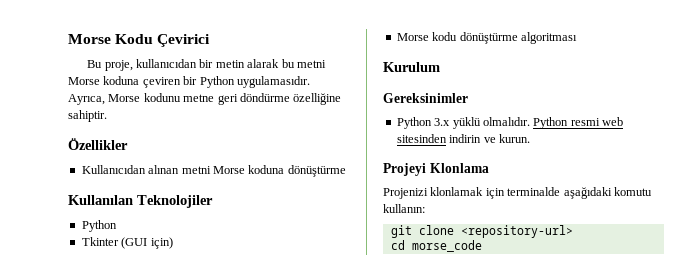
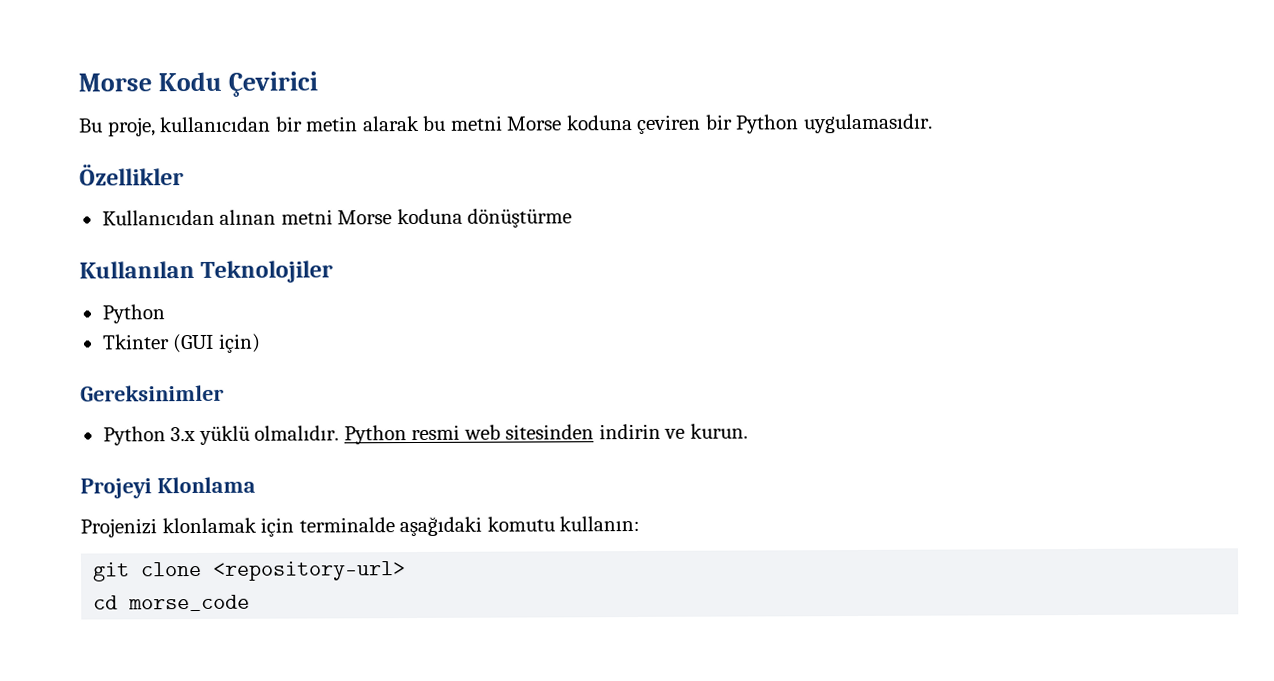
- Ayrıca, Morse kodunu metne geri döndürme özelliğine sahiptir.
- Morse kodu dönüştürme algoritması
- Kurulum

